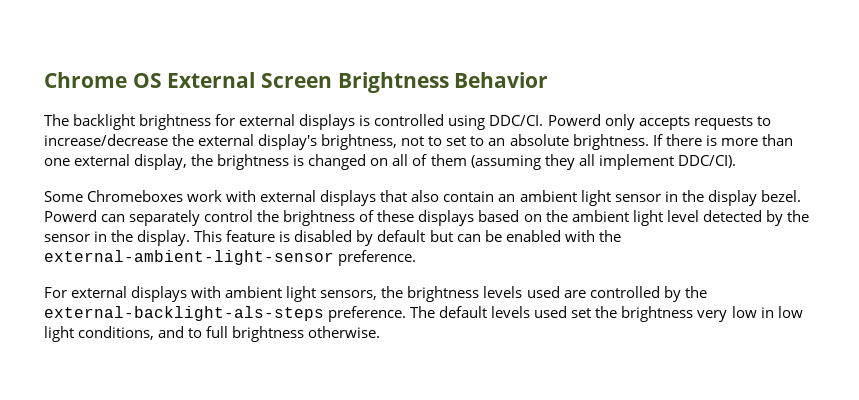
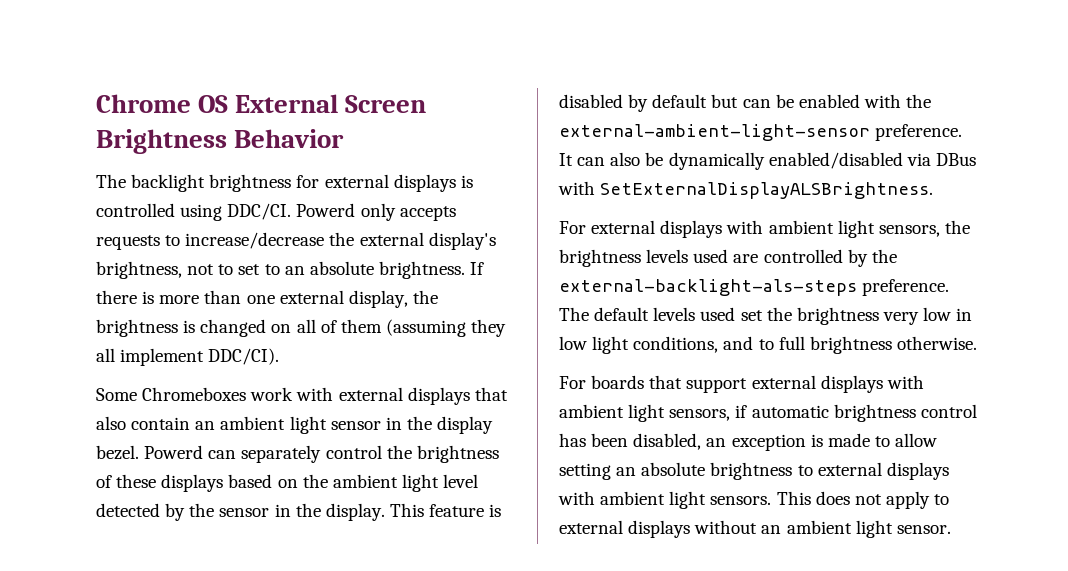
+ It can also be dynamically enabled/disabled via DBus with SetExternalDisplayALSBrightness.
+ For boards that support external displays with ambient light sensors, if automatic brightness control has been disabled, an exception is made to allow setting an absolute brightness to external displays with ambient light sensors. This does not apply to external displays without an ambient light sensor.

